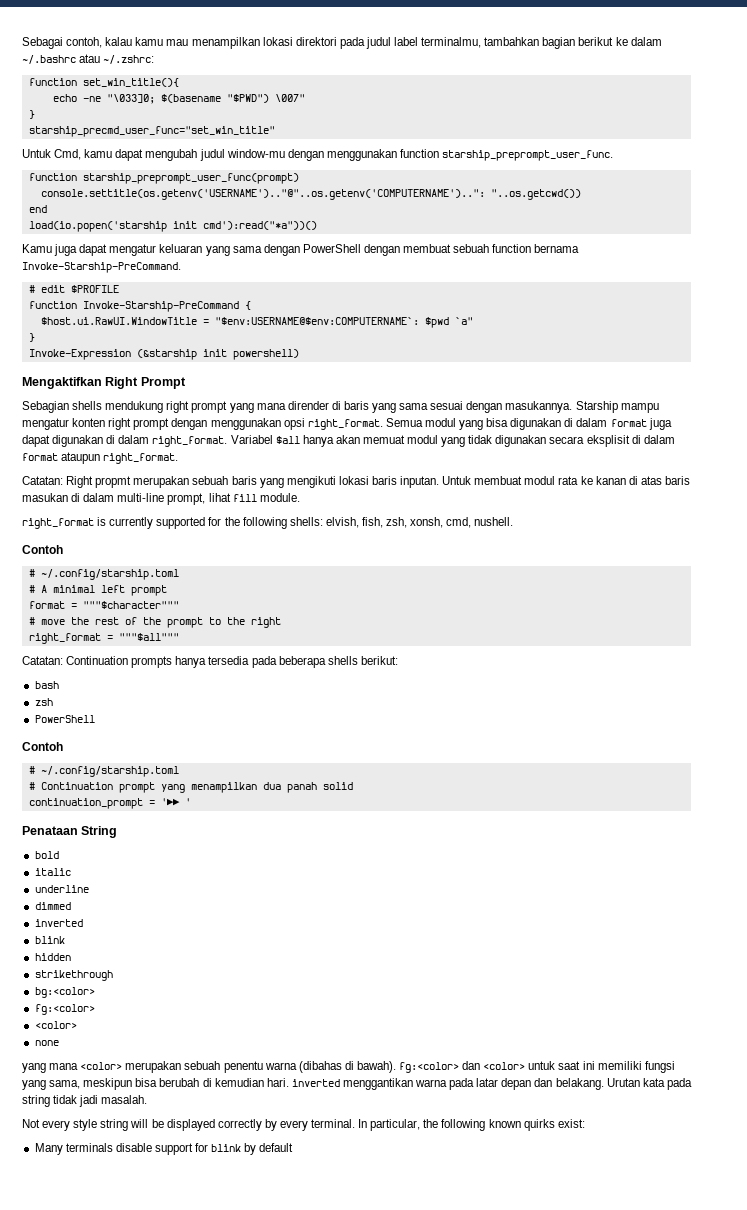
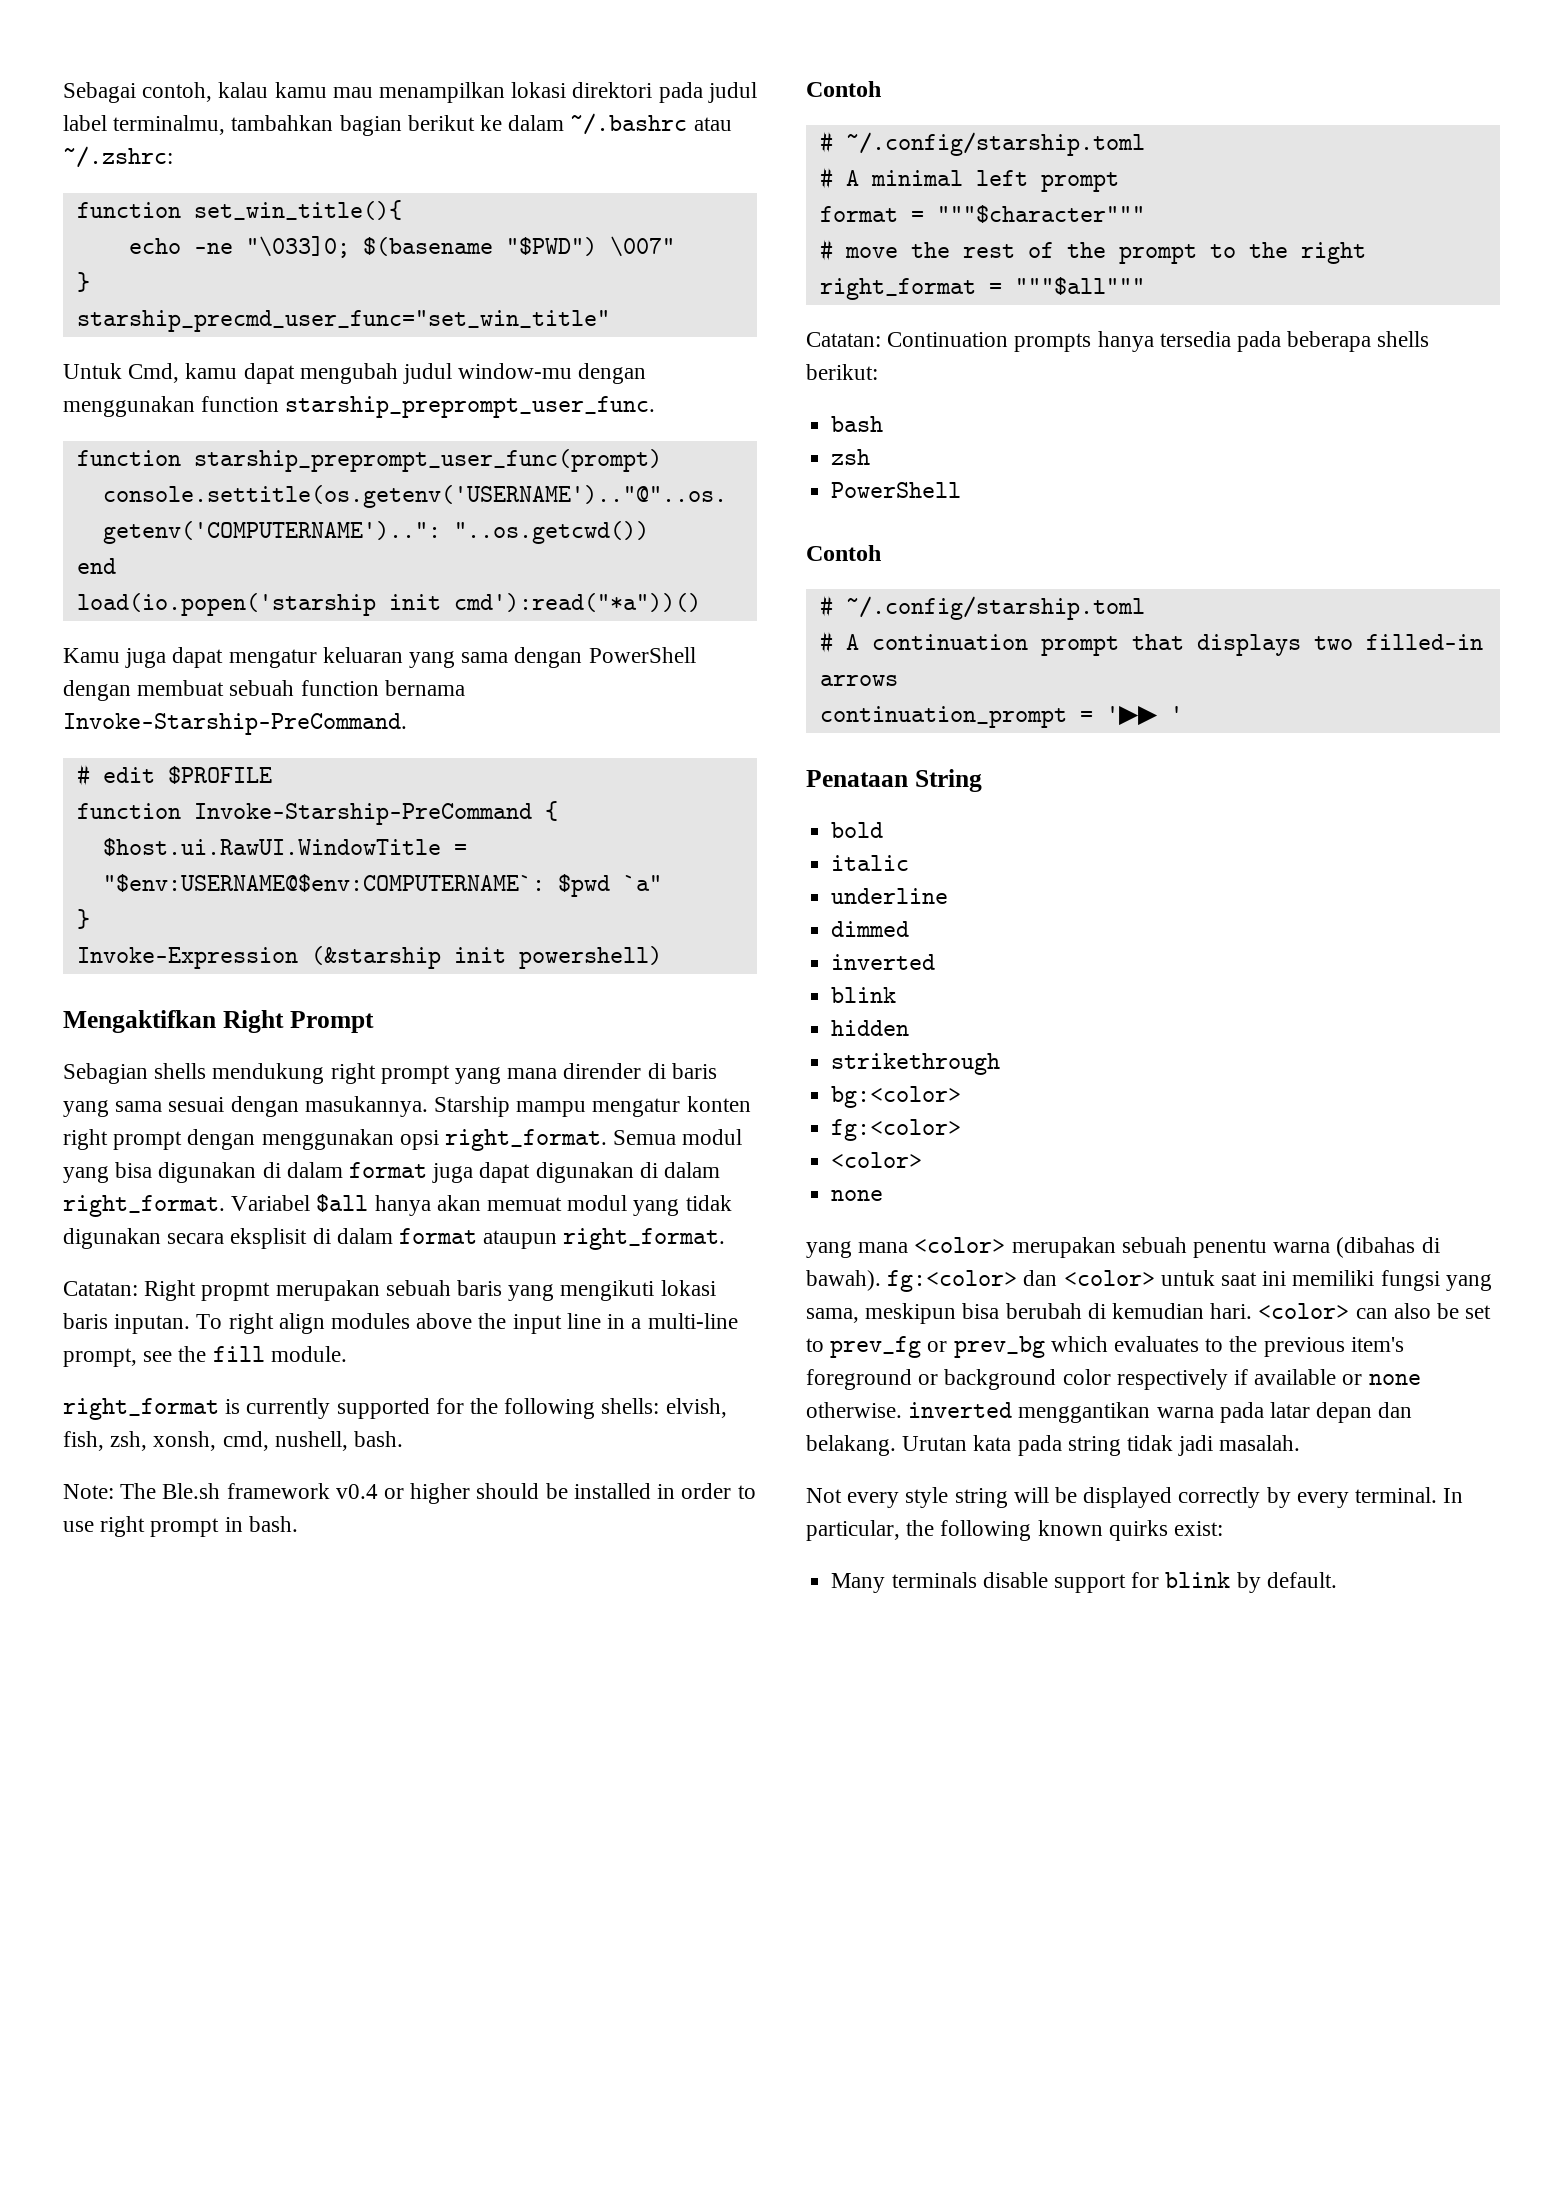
- Untuk membuat modul rata ke kanan di atas baris masukan di dalam multi-line prompt, lihat fill module.
+ To right align modules above the input line in a multi-line prompt, see the fill module.
- right_format is currently supported for the following shells: elvish, fish, zsh, xonsh, cmd, nushell.
+ right_format is currently supported for the following shells: elvish, fish, zsh, xonsh, cmd, nushell, bash.
+ Note: The Ble.sh framework v0.4 or higher should be installed in order to use right prompt in bash.
- # Continuation prompt yang menampilkan dua panah solid
+ # A continuation prompt that displays two filled-in arrows
- yang mana <color> merupakan sebuah penentu warna (dibahas di bawah). fg:<color> dan <color> untuk saat ini memiliki fungsi yang sama, meskipun bisa berubah di kemudian hari. inverted menggantikan warna pada latar depan dan belakang.
+ yang mana <color> merupakan sebuah penentu warna (dibahas di bawah). fg:<color> dan <color> untuk saat ini memiliki fungsi yang sama, meskipun bisa berubah di kemudian hari. <color> can also be set to prev_fg or prev_bg which evaluates to the previous item's foreground or background color respectively if available or none otherwise. inverted menggantikan warna pada latar depan dan belakang.
- Many terminals disable support for blink by default
+ Many terminals disable support for blink by default.

